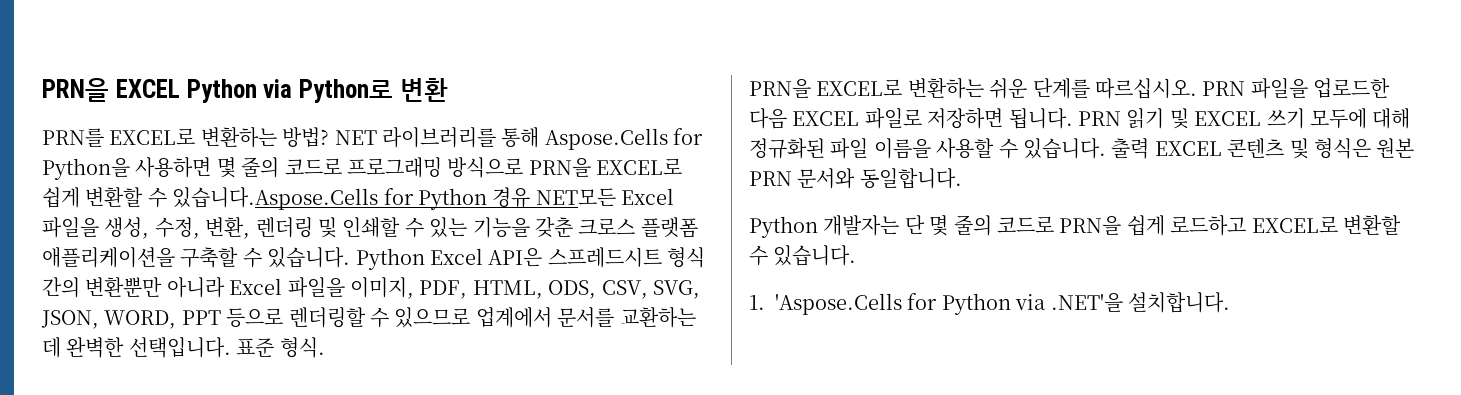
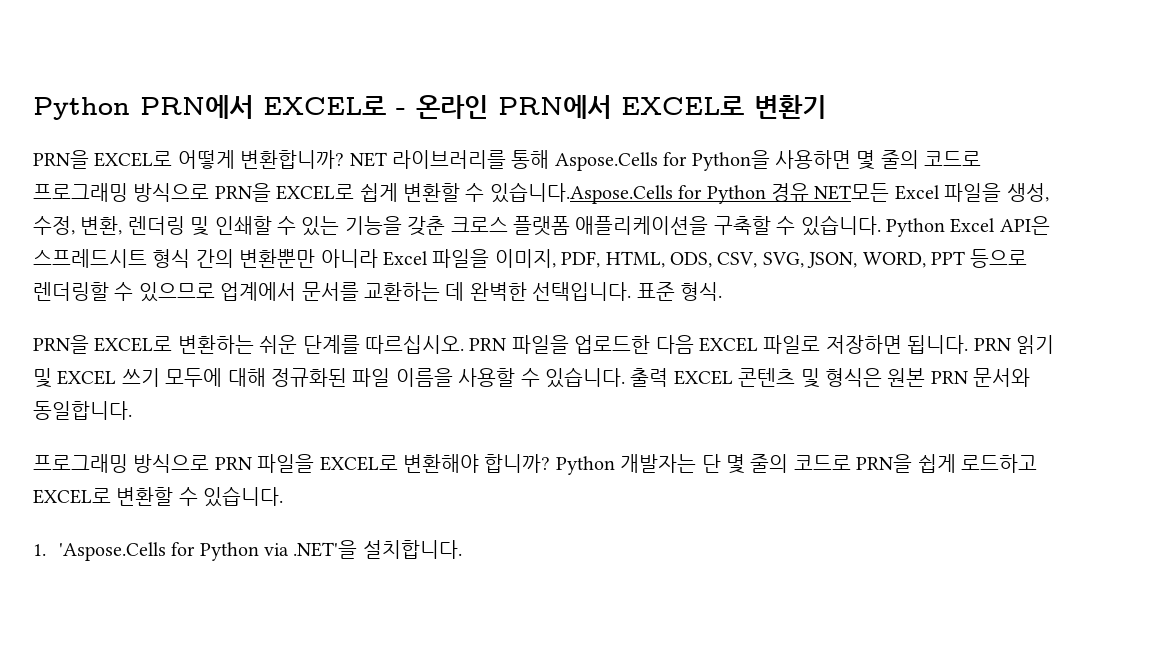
- PRN을 EXCEL Python via Python로 변환
- PRN를 EXCEL로 변환하는 방법?
+ Python PRN에서 EXCEL로 - 온라인 PRN에서 EXCEL로 변환기
+ PRN을 EXCEL로 어떻게 변환합니까?
+ 프로그래밍 방식으로 PRN 파일을 EXCEL로 변환해야 합니까?

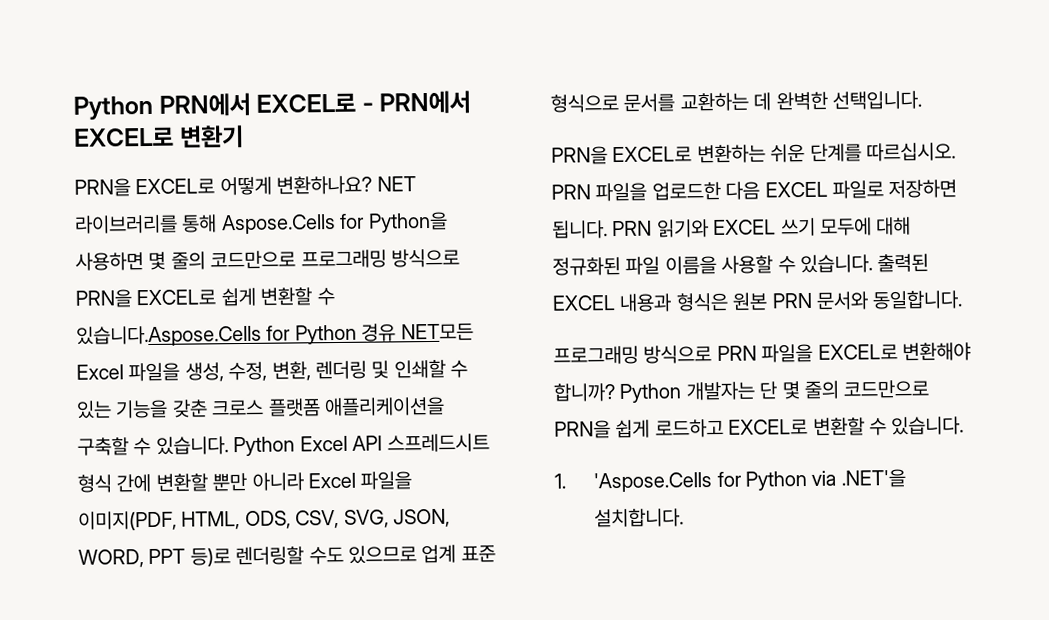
- Python PRN에서 EXCEL로 - 온라인 PRN에서 EXCEL로 변환기
+ Python PRN에서 EXCEL로 - PRN에서 EXCEL로 변환기
- PRN을 EXCEL로 어떻게 변환합니까?
+ PRN을 EXCEL로 어떻게 변환하나요?
- NET 라이브러리를 통해 Aspose.Cells for Python을 사용하면 몇 줄의 코드로 프로그래밍 방식으로 PRN을 EXCEL로 쉽게 변환할 수 있습니다.Aspose.Cells for Python 경유 NET모든 Excel 파일을 생성, 수정, 변환, 렌더링 및 인쇄할 수 있는 기능을 갖춘 크로스 플랫폼 애플리케이션을 구축할 수 있습니다.
+ NET 라이브러리를 통해 Aspose.Cells for Python을 사용하면 몇 줄의 코드만으로 프로그래밍 방식으로 PRN을 EXCEL로 쉽게 변환할 수 있습니다.Aspose.Cells for Python 경유 NET모든 Excel 파일을 생성, 수정, 변환, 렌더링 및 인쇄할 수 있는 기능을 갖춘 크로스 플랫폼 애플리케이션을 구축할 수 있습니다.
- Python Excel API은 스프레드시트 형식 간의 변환뿐만 아니라 Excel 파일을 이미지, PDF, HTML, ODS, CSV, SVG, JSON, WORD, PPT 등으로 렌더링할 수 있으므로 업계에서 문서를 교환하는 데 완벽한 선택입니다. 표준 형식.
+ Python Excel API 스프레드시트 형식 간에 변환할 뿐만 아니라 Excel 파일을 이미지(PDF, HTML, ODS, CSV, SVG, JSON, WORD, PPT 등)로 렌더링할 수도 있으므로 업계 표준 형식으로 문서를 교환하는 데 완벽한 선택입니다.
- PRN 읽기 및 EXCEL 쓰기 모두에 대해 정규화된 파일 이름을 사용할 수 있습니다.
+ PRN 읽기와 EXCEL 쓰기 모두에 대해 정규화된 파일 이름을 사용할 수 있습니다.
- 출력 EXCEL 콘텐츠 및 형식은 원본 PRN 문서와 동일합니다.
+ 출력된 EXCEL 내용과 형식은 원본 PRN 문서와 동일합니다.
- Python 개발자는 단 몇 줄의 코드로 PRN을 쉽게 로드하고 EXCEL로 변환할 수 있습니다.
+ Python 개발자는 단 몇 줄의 코드만으로 PRN을 쉽게 로드하고 EXCEL로 변환할 수 있습니다.

